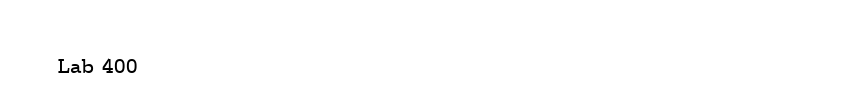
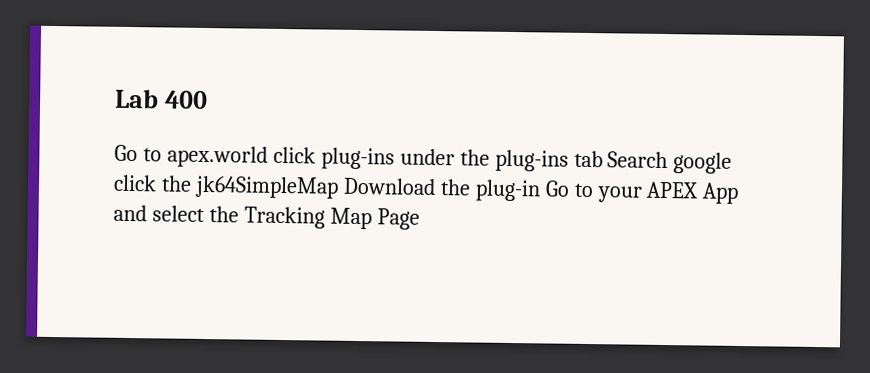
+ Go to apex.world click plug-ins under the plug-ins tab Search google click the jk64SimpleMap Download the plug-in Go to your APEX App and select the Tracking Map Page

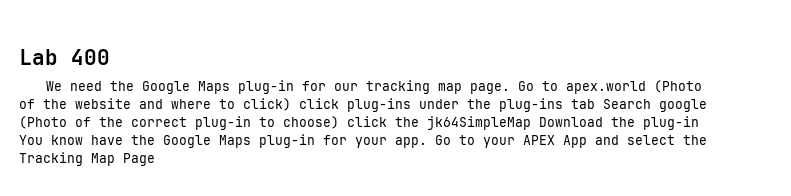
- Go to apex.world click plug-ins under the plug-ins tab Search google click the jk64SimpleMap Download the plug-in Go to your APEX App and select the Tracking Map Page
+ We need the Google Maps plug-in for our tracking map page. Go to apex.world (Photo of the website and where to click) click plug-ins under the plug-ins tab Search google (Photo of the correct plug-in to choose) click the jk64SimpleMap Download the plug-in You know have the Google Maps plug-in for your app. Go to your APEX App and select the Tracking Map Page

